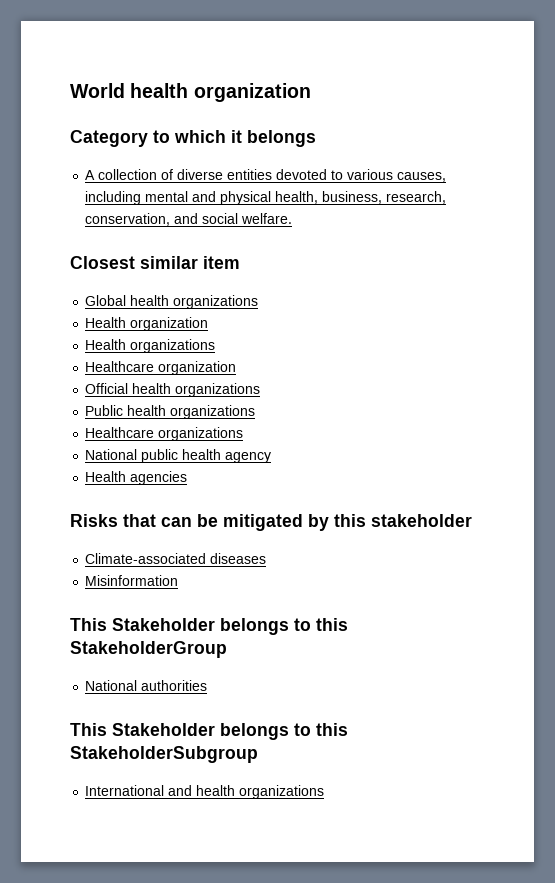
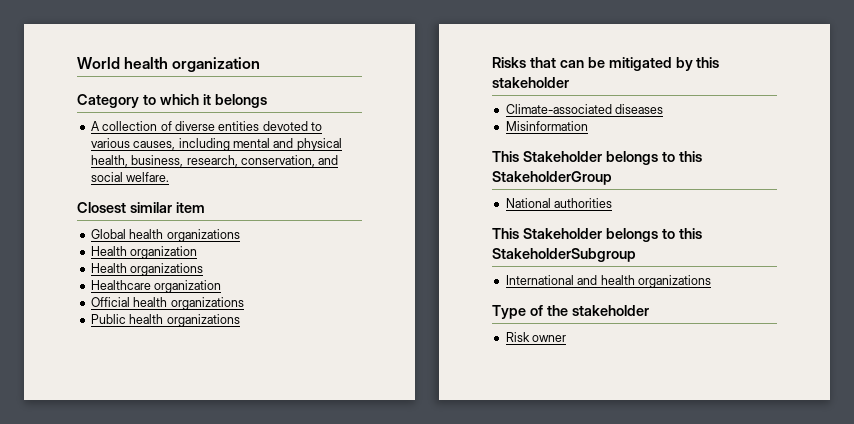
- Healthcare organizations
- National public health agency
- Health agencies
+ Type of the stakeholder
+ Risk owner

